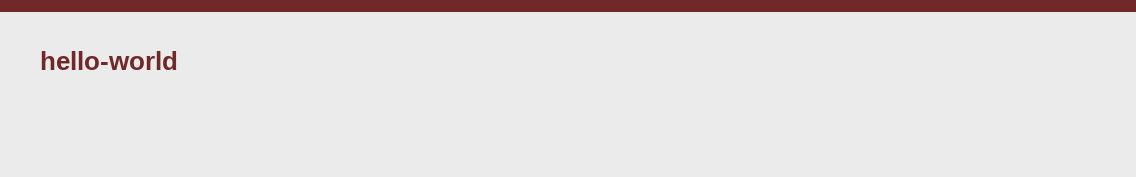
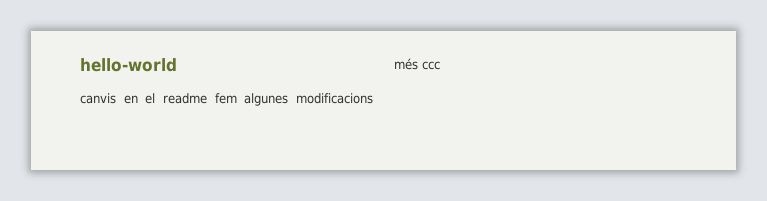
+ canvis en el readme fem algunes modificacions més ccc

